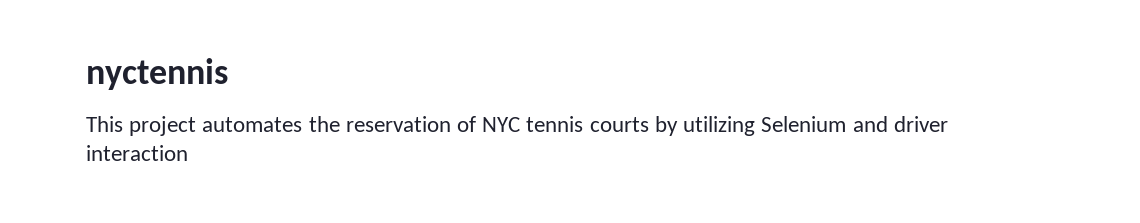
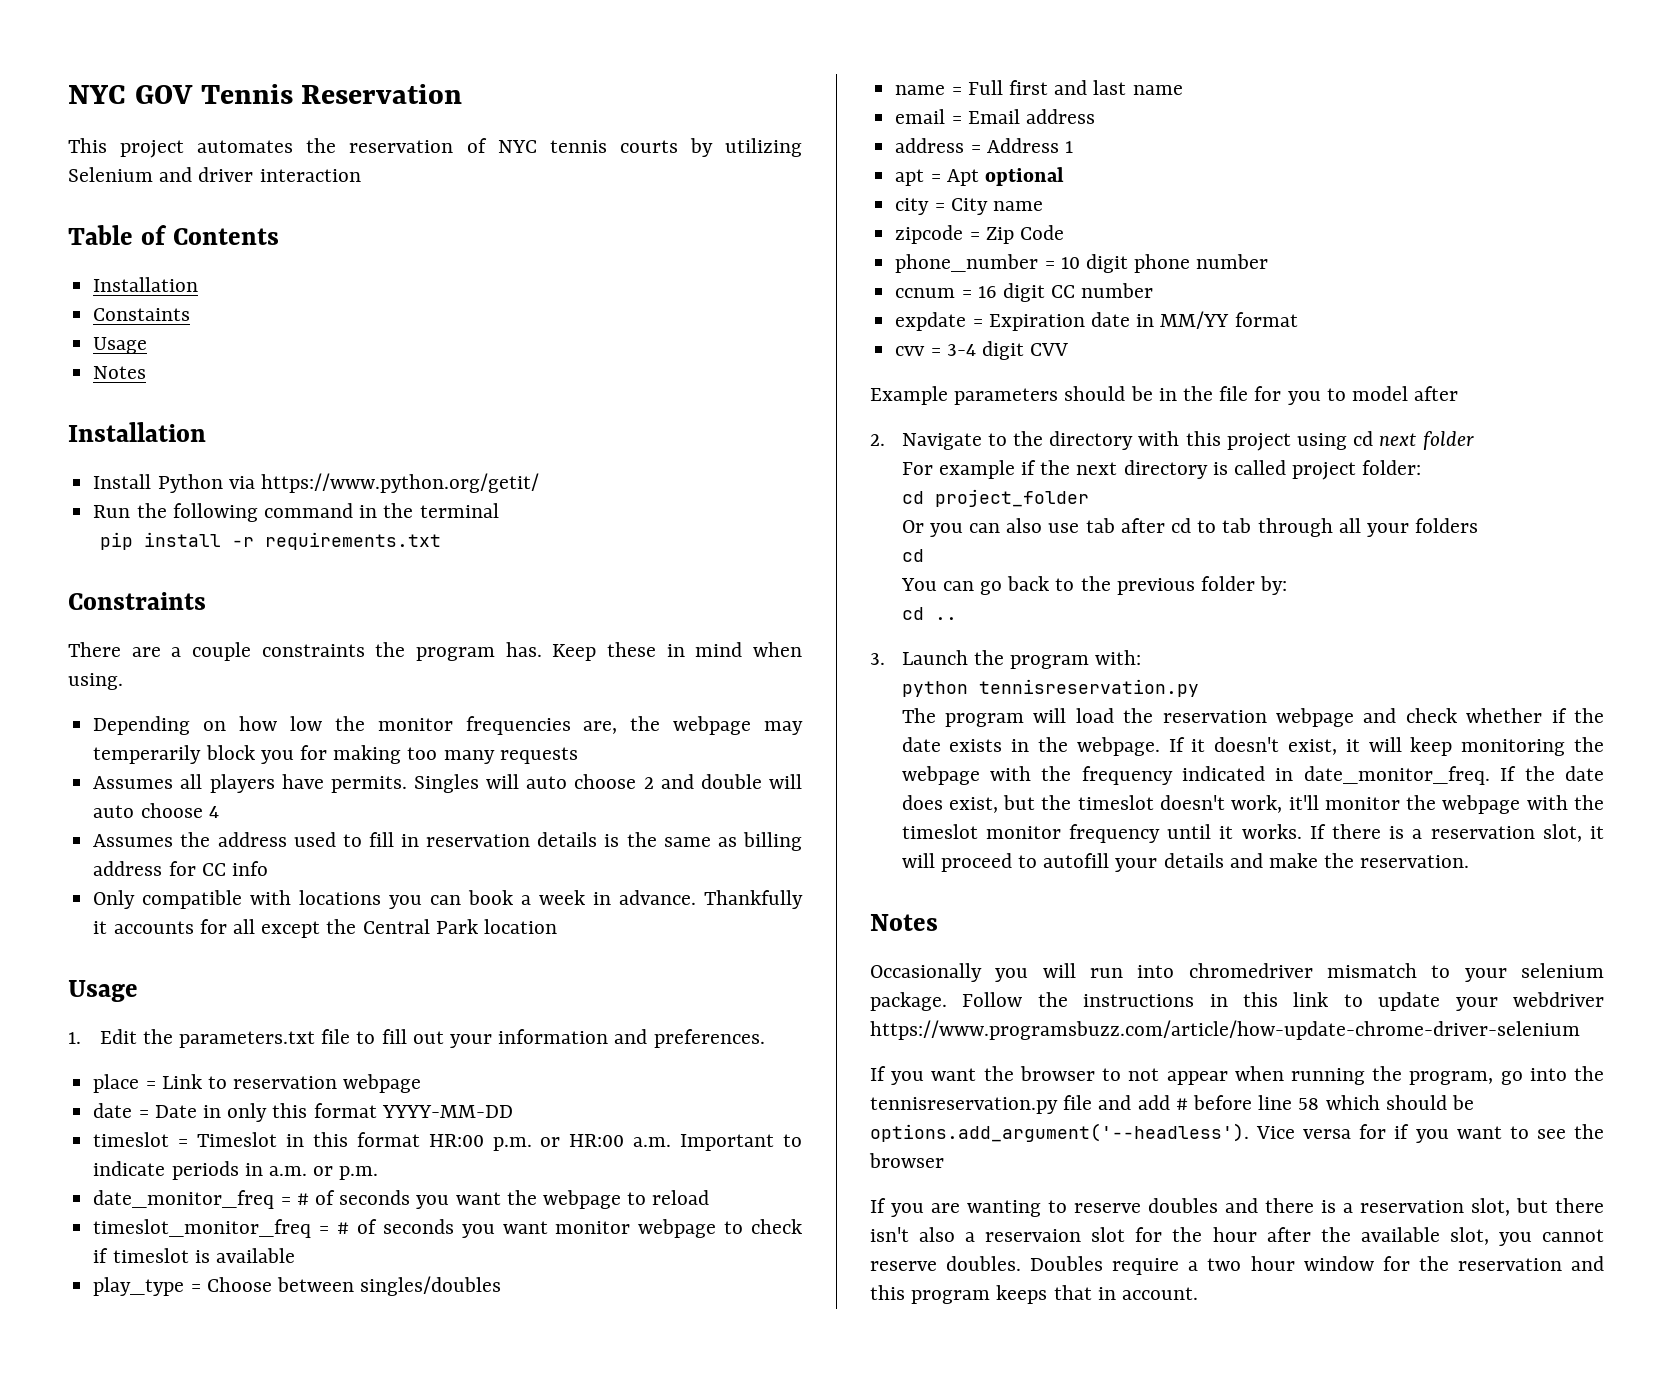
- nyctennis
+ NYC GOV Tennis Reservation
+ Table of Contents
+ Installation
+ Constaints
+ Usage
+ Notes
+ Installation
+ Install Python via https://www.python.org/getit/
+ Run the following command in the terminal
+ pip install -r requirements.txt
+ Constraints
+ There are a couple constraints the program has. Keep these in mind when using.
+ Depending on how low the monitor frequencies are, the webpage may temperarily block you for making too many requests
+ Assumes all players have permits. Singles will auto choose 2 and double will auto choose 4
+ Assumes the address used to fill in reservation details is the same as billing address for CC info
+ Only compatible with locations you can book a week in advance. Thankfully it accounts for all except the Central Park location
+ Usage
+ 1. Edit the parameters.txt file to fill out your information and preferences.
+ place = Link to reservation webpage
+ date = Date in only this format YYYY-MM-DD
+ timeslot = Timeslot in this format HR:00 p.m. or HR:00 a.m. Important to indicate periods in a.m. or p.m.
+ date_monitor_freq = # of seconds you want the webpage to reload
+ timeslot_monitor_freq = # of seconds you want monitor webpage to check if timeslot is available
+ play_type = Choose between singles/doubles
+ name = Full first and last name
+ email = Email address
+ address = Address 1
+ apt = Apt optional
+ city = City name
+ zipcode = Zip Code
+ phone_number = 10 digit phone number
+ ccnum = 16 digit CC number
+ expdate = Expiration date in MM/YY format
+ cvv = 3-4 digit CVV
+ Example parameters should be in the file for you to model after
+ 2. Navigate to the directory with this project using cd next folder
+ For example if the next directory is called project folder:
+ cd project_folder
+ Or you can also use tab after cd to tab through all your folders
+ cd
+ You can go back to the previous folder by:
+ cd ..
+ 3. Launch the program with:
+ python tennisreservation.py
+ The program will load the reservation webpage and check whether if the date exists in the webpage. If it doesn't exist, it will keep monitoring the webpage with the frequency indicated in date_monitor_freq. If the date does exist, but the timeslot doesn't work, it'll monitor the webpage with the timeslot monitor frequency until it works. If there is a reservation slot, it will proceed to autofill your details and make the reservation.
+ Notes
+ Occasionally you will run into chromedriver mismatch to your selenium package. Follow the instructions in this link to update your webdriver https://www.programsbuzz.com/article/how-update-chrome-driver-selenium
+ If you want the browser to not appear when running the program, go into the tennisreservation.py file and add # before line 58 which should be options.add_argument('--headless'). Vice versa for if you want to see the browser
+ If you are wanting to reserve doubles and there is a reservation slot, but there isn't also a reservaion slot for the hour after the available slot, you cannot reserve doubles. Doubles require a two hour window for the reservation and this program keeps that in account.

